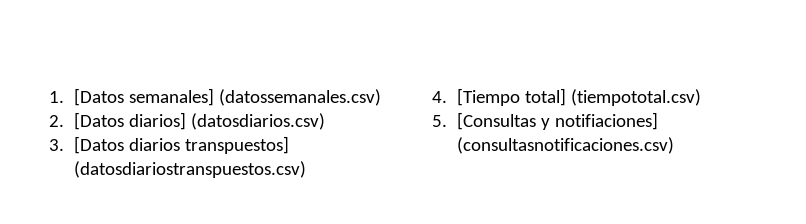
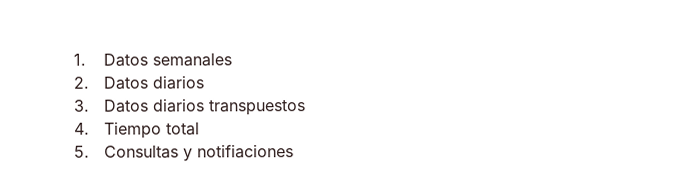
- 1. [Datos semanales] (datossemanales.csv)
- 2. [Datos diarios] (datosdiarios.csv)
- 3. [Datos diarios transpuestos] (datosdiariostranspuestos.csv)
- 4. [Tiempo total] (tiempototal.csv)
- 5. [Consultas y notifiaciones] (consultasnotificaciones.csv)
+ 1. Datos semanales
+ 2. Datos diarios
+ 3. Datos diarios transpuestos
+ 4. Tiempo total
+ 5. Consultas y notifiaciones

